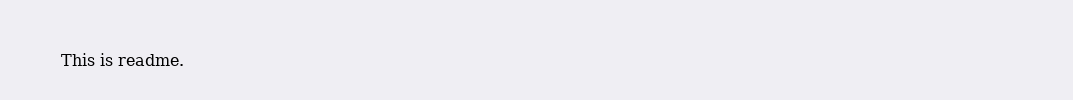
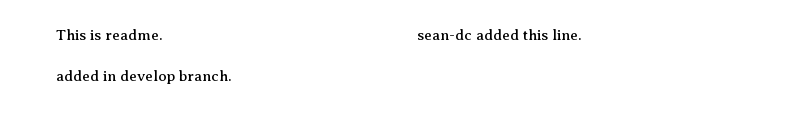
+ added in develop branch.
+ sean-dc added this line.

